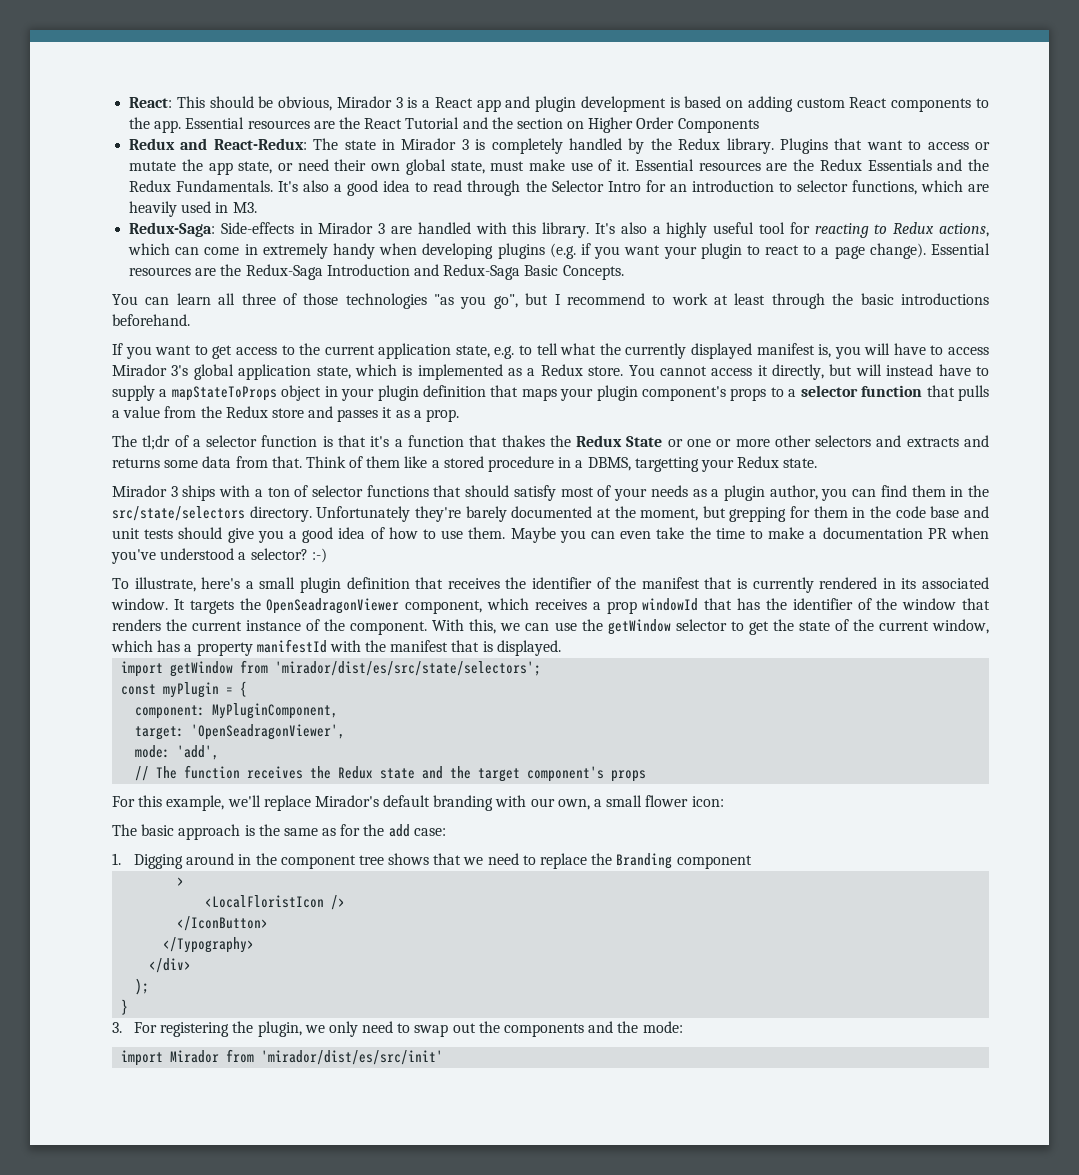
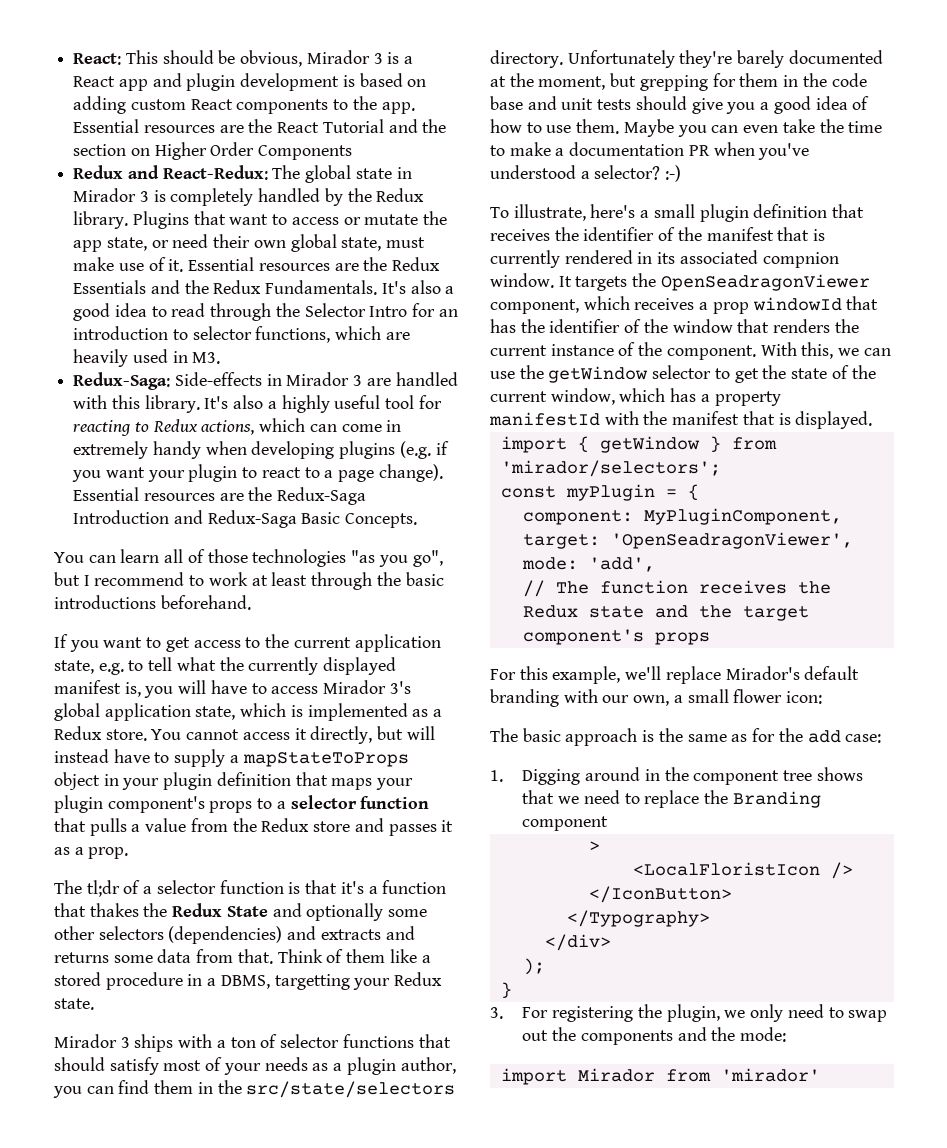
- Redux and React-Redux: The state in Mirador 3 is completely handled by the Redux library.
+ Redux and React-Redux: The global state in Mirador 3 is completely handled by the Redux library.
- You can learn all three of those technologies "as you go", but I recommend to work at least through the basic introductions beforehand.
+ You can learn all of those technologies "as you go", but I recommend to work at least through the basic introductions beforehand.
- The tl;dr of a selector function is that it's a function that thakes the Redux State or one or more other selectors and extracts and returns some data from that.
+ The tl;dr of a selector function is that it's a function that thakes the Redux State and optionally some other selectors (dependencies) and extracts and returns some data from that.
- To illustrate, here's a small plugin definition that receives the identifier of the manifest that is currently rendered in its associated window.
+ To illustrate, here's a small plugin definition that receives the identifier of the manifest that is currently rendered in its associated compnion window.
- import getWindow from 'mirador/dist/es/src/state/selectors';
+ import { getWindow } from 'mirador/selectors';
- import Mirador from 'mirador/dist/es/src/init'
+ import Mirador from 'mirador'

